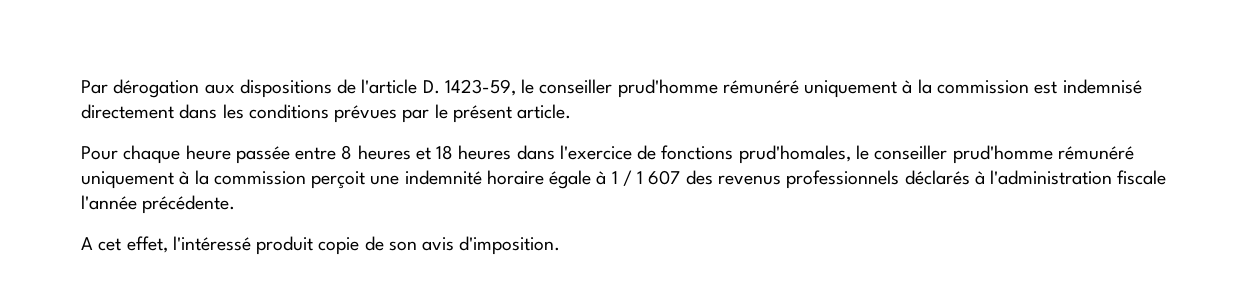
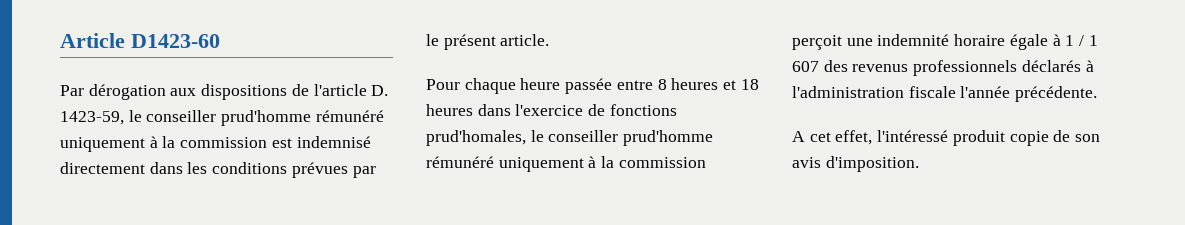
+ Article D1423-60

